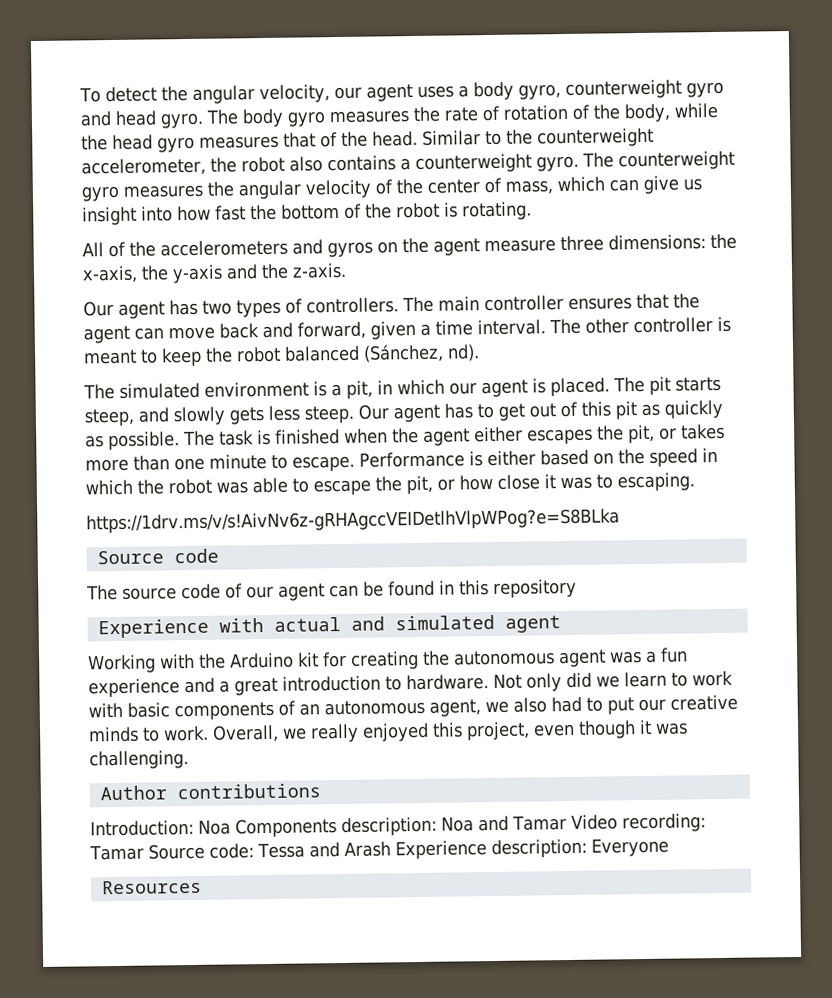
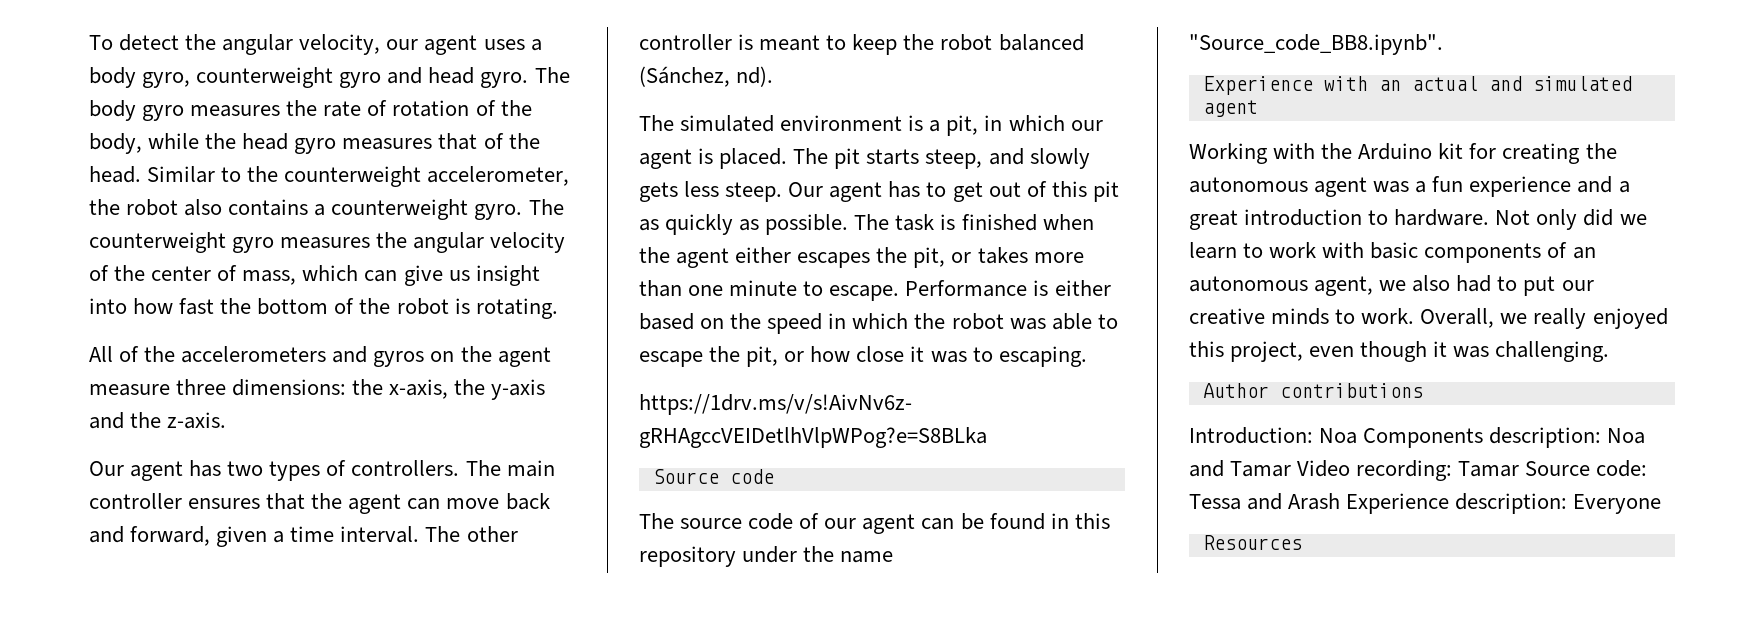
- The source code of our agent can be found in this repository
+ The source code of our agent can be found in this repository under the name "Source_code_BB8.ipynb".
- Experience with actual and simulated agent
+ Experience with an actual and simulated agent

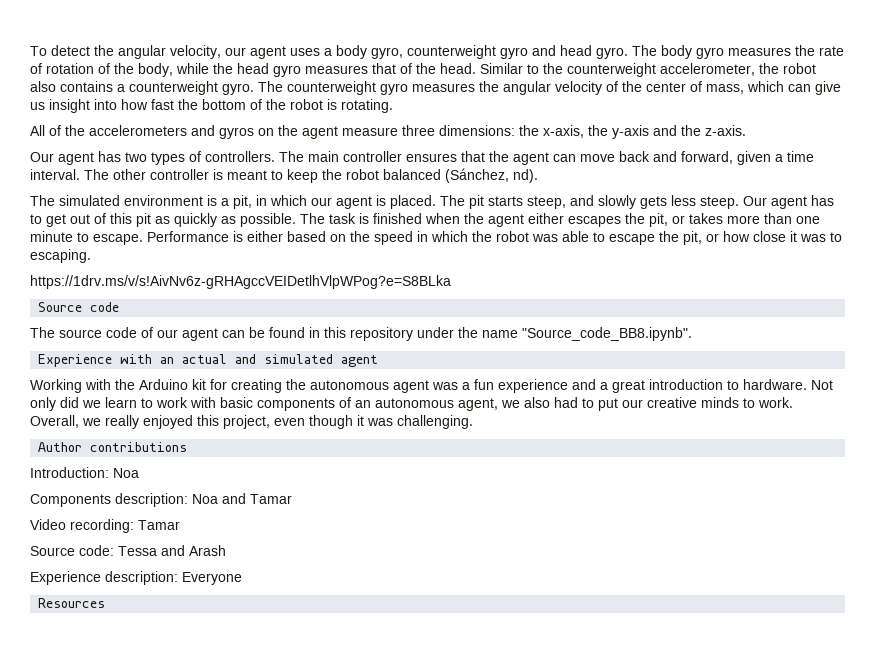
- Introduction: Noa Components description: Noa and Tamar Video recording: Tamar Source code: Tessa and Arash Experience description: Everyone
+ Introduction: Noa
+ Components description: Noa and Tamar
+ Video recording: Tamar
+ Source code: Tessa and Arash
+ Experience description: Everyone

